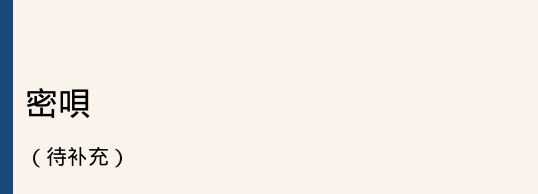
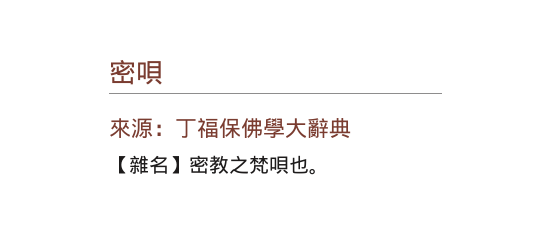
- （待补充）
+ 來源：丁福保佛學大辭典
+ 【雜名】密教之梵唄也。

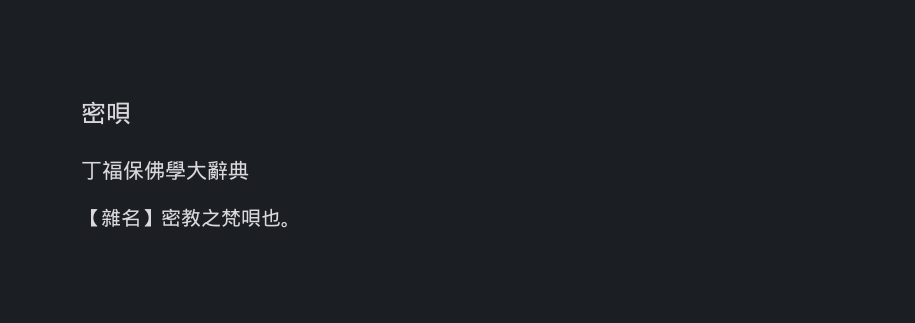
- 來源：丁福保佛學大辭典
+ 丁福保佛學大辭典

